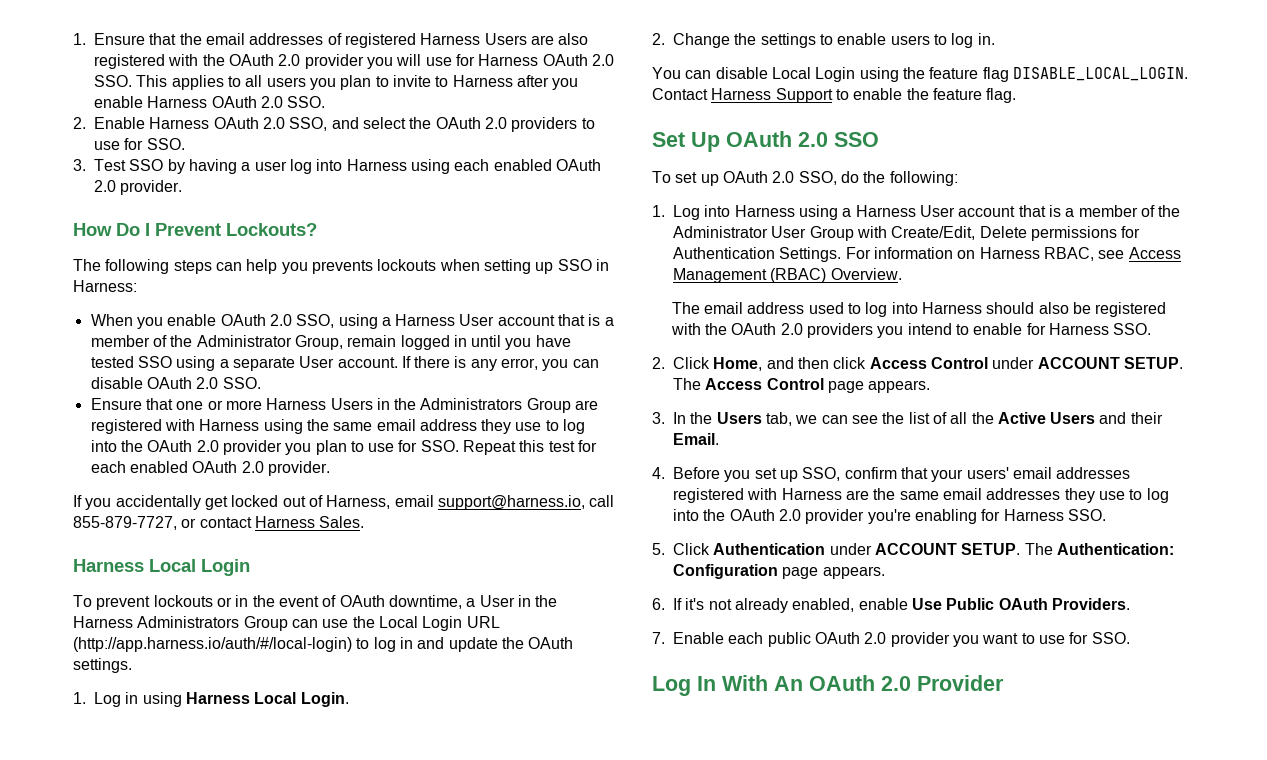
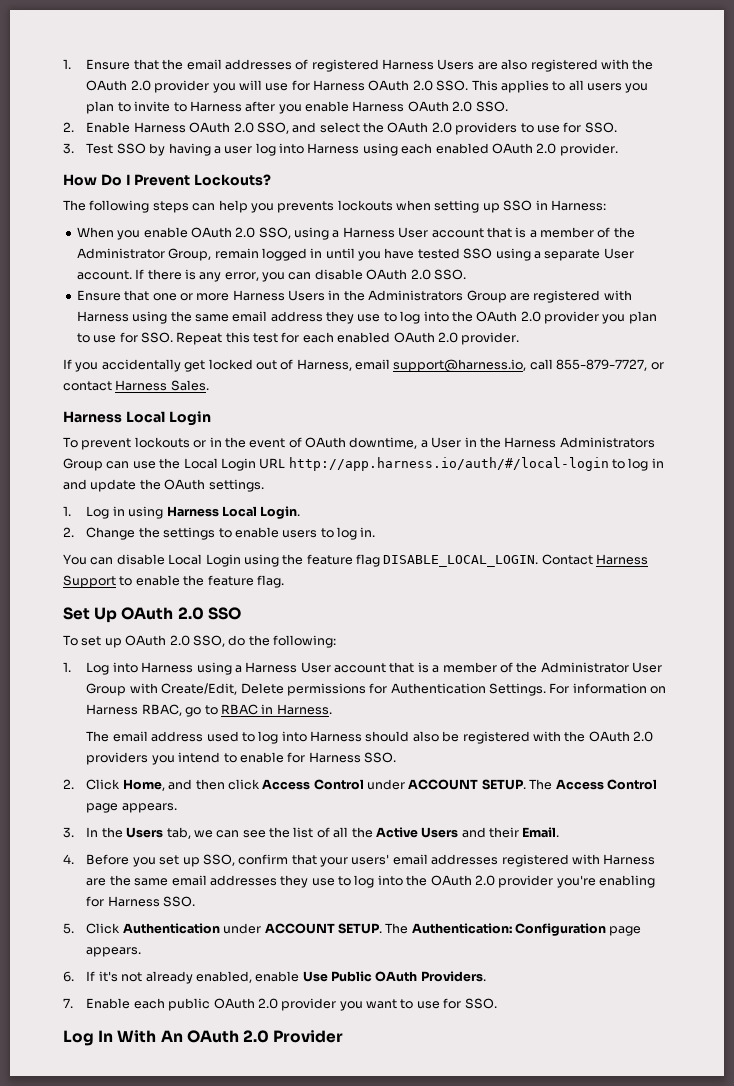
- To prevent lockouts or in the event of OAuth downtime, a User in the Harness Administrators Group can use the Local Login URL (http://app.harness.io/auth/#/local-login) to log in and update the OAuth settings.
+ To prevent lockouts or in the event of OAuth downtime, a User in the Harness Administrators Group can use the Local Login URL http://app.harness.io/auth/#/local-login to log in and update the OAuth settings.
- For information on Harness RBAC, see Access Management (RBAC) Overview.
+ For information on Harness RBAC, go to RBAC in Harness.

